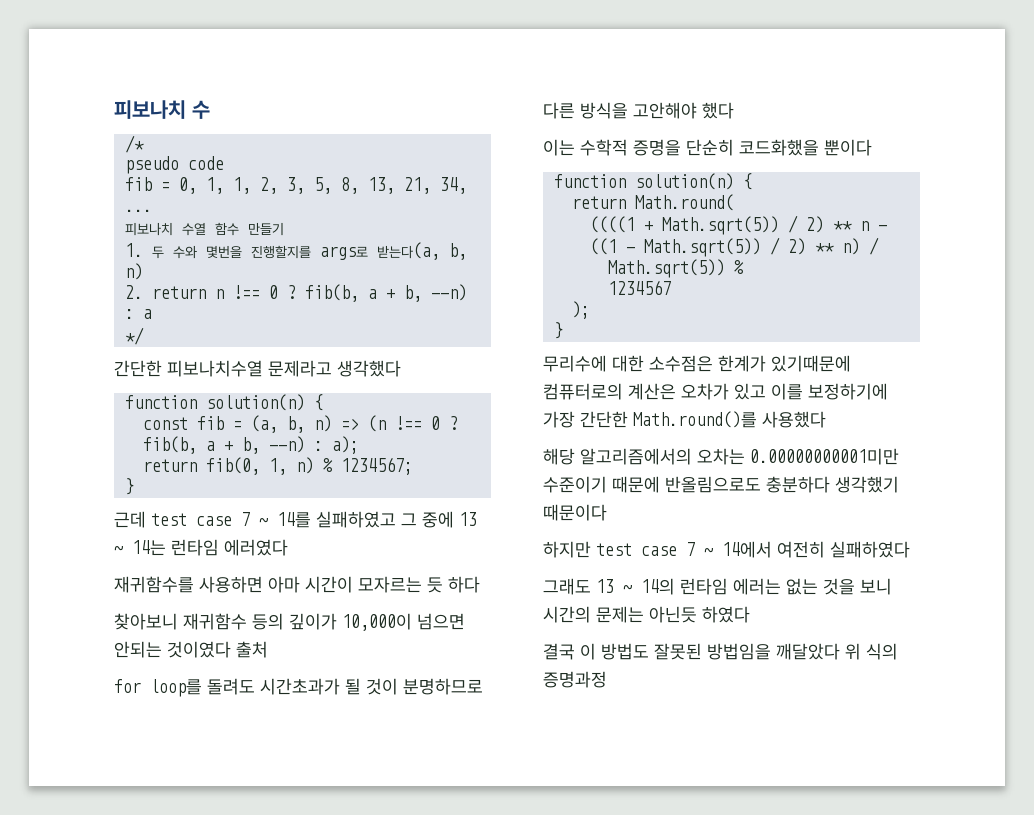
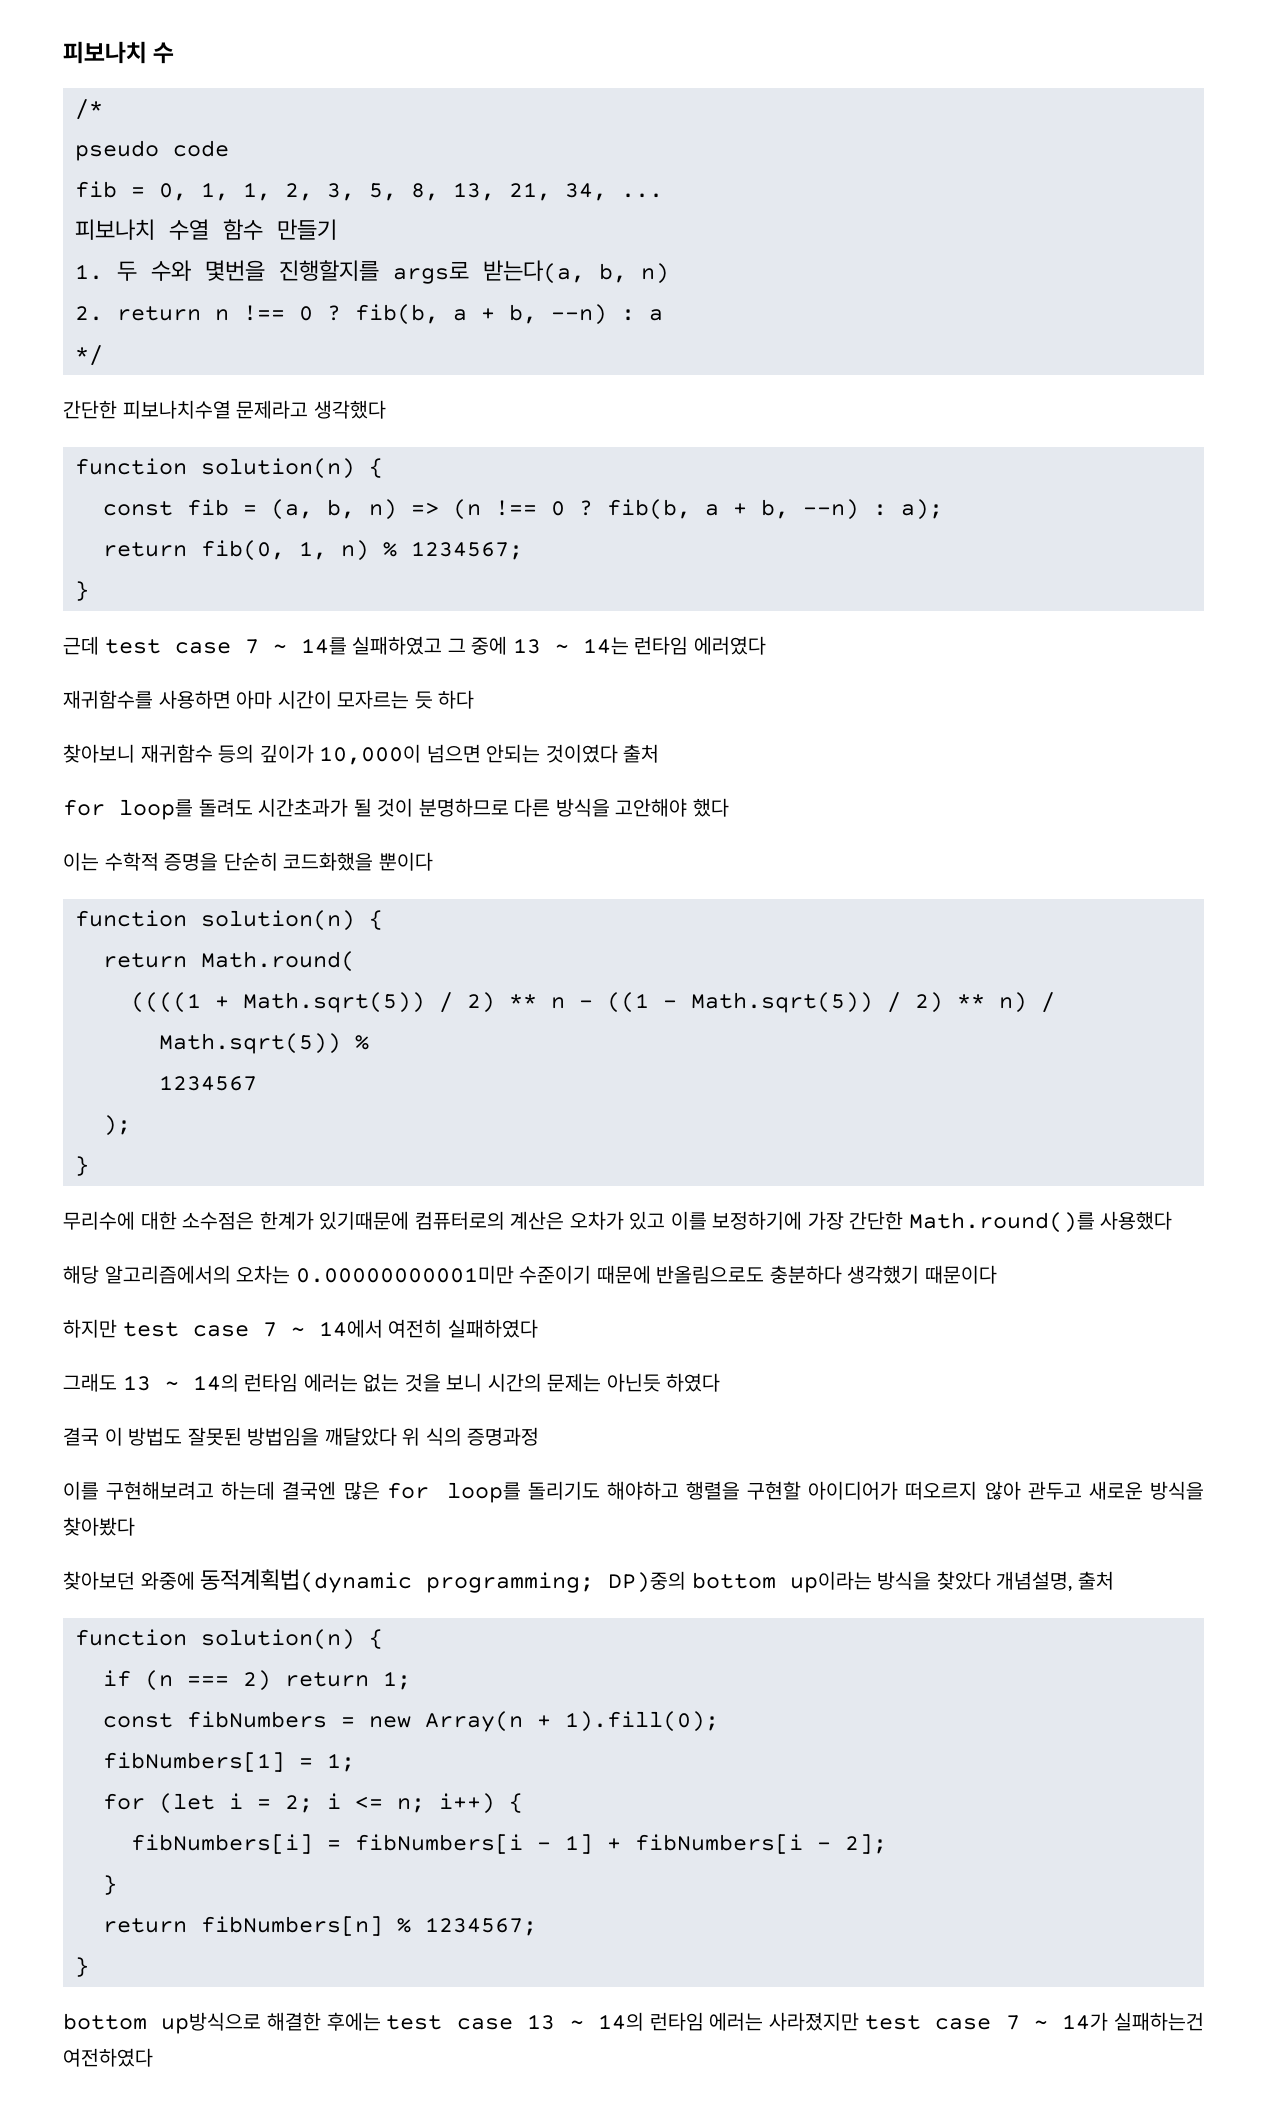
+ 이를 구현해보려고 하는데 결국엔 많은 for loop를 돌리기도 해야하고 행렬을 구현할 아이디어가 떠오르지 않아 관두고 새로운 방식을 찾아봤다
+ 찾아보던 와중에 동적계획법(dynamic programming; DP)중의 bottom up이라는 방식을 찾았다 개념설명, 출처
+ function solution(n) {
+ if (n === 2) return 1;
+ const fibNumbers = new Array(n + 1).fill(0);
+ fibNumbers[1] = 1;
+ for (let i = 2; i <= n; i++) {
+ fibNumbers[i] = fibNumbers[i - 1] + fibNumbers[i - 2];
+ }
+ return fibNumbers[n] % 1234567;
+ }
+ bottom up방식으로 해결한 후에는 test case 13 ~ 14의 런타임 에러는 사라졌지만 test case 7 ~ 14가 실패하는건 여전하였다

